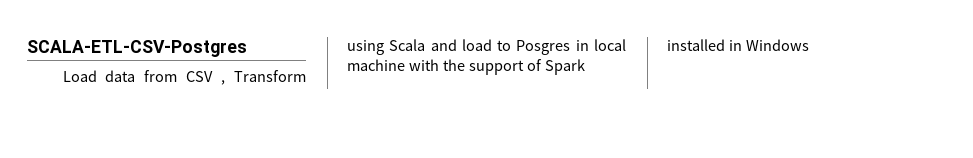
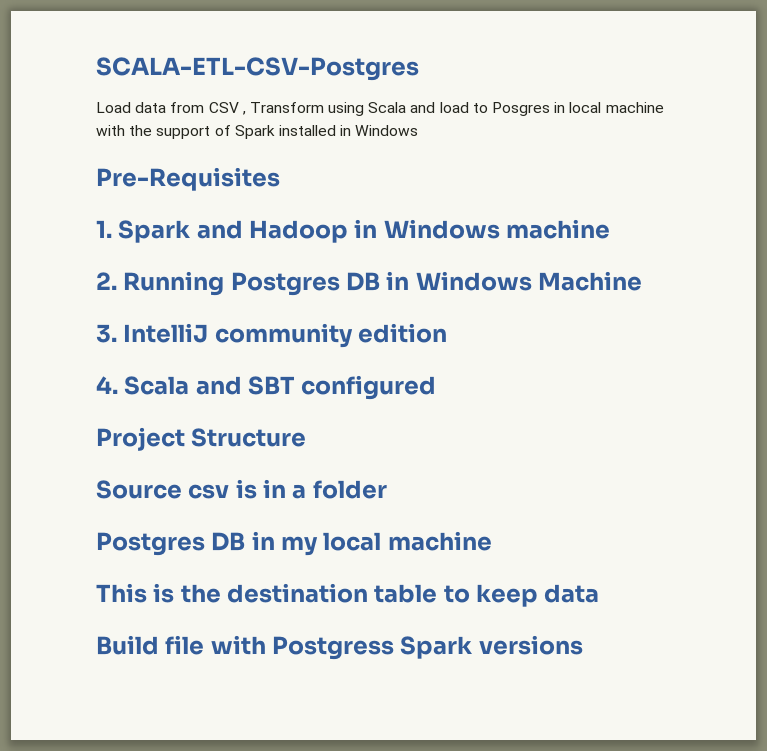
+ Pre-Requisites
+ 1. Spark and Hadoop in Windows machine
+ 2. Running Postgres DB in Windows Machine
+ 3. IntelliJ community edition
+ 4. Scala and SBT configured
+ Project Structure
+ Source csv is in a folder
+ Postgres DB in my local machine
+ This is the destination table to keep data
+ Build file with Postgress Spark versions

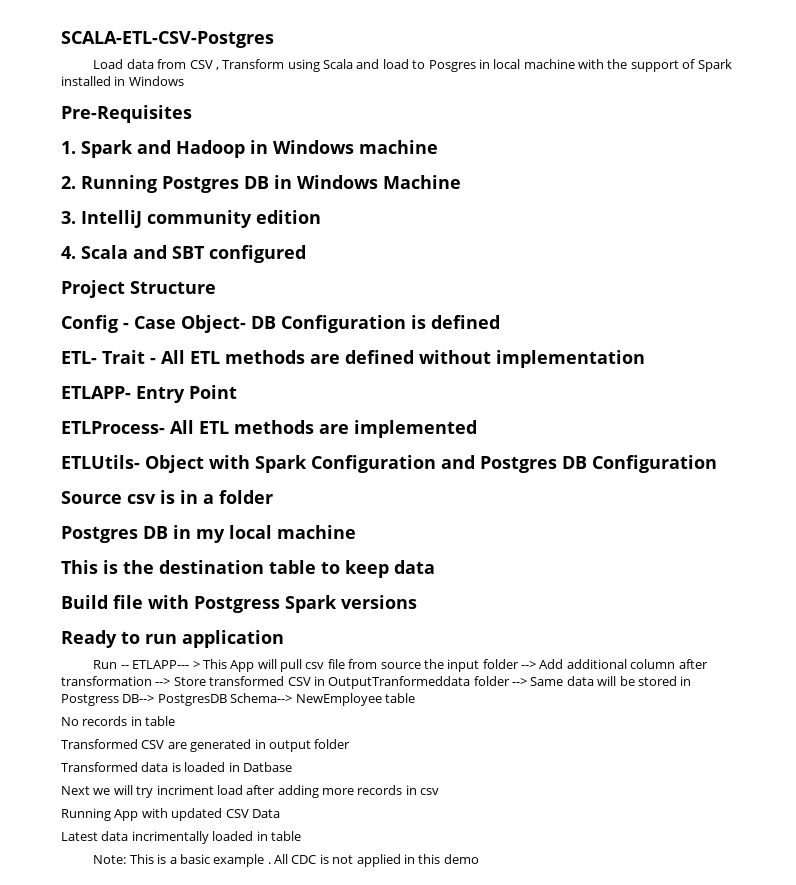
+ Config - Case Object- DB Configuration is defined
+ ETL- Trait - All ETL methods are defined without implementation
+ ETLAPP- Entry Point
+ ETLProcess- All ETL methods are implemented
+ ETLUtils- Object with Spark Configuration and Postgres DB Configuration
+ Ready to run application
+ Run -- ETLAPP--- > This App will pull csv file from source the input folder --> Add additional column after transformation --> Store transformed CSV in OutputTranformeddata folder --> Same data will be stored in Postgress DB--> PostgresDB Schema--> NewEmployee table
+ No records in table
+ Transformed CSV are generated in output folder
+ Transformed data is loaded in Datbase
+ Next we will try incriment load after adding more records in csv
+ Running App with updated CSV Data
+ Latest data incrimentally loaded in table
+ Note: This is a basic example . All CDC is not applied in this demo

